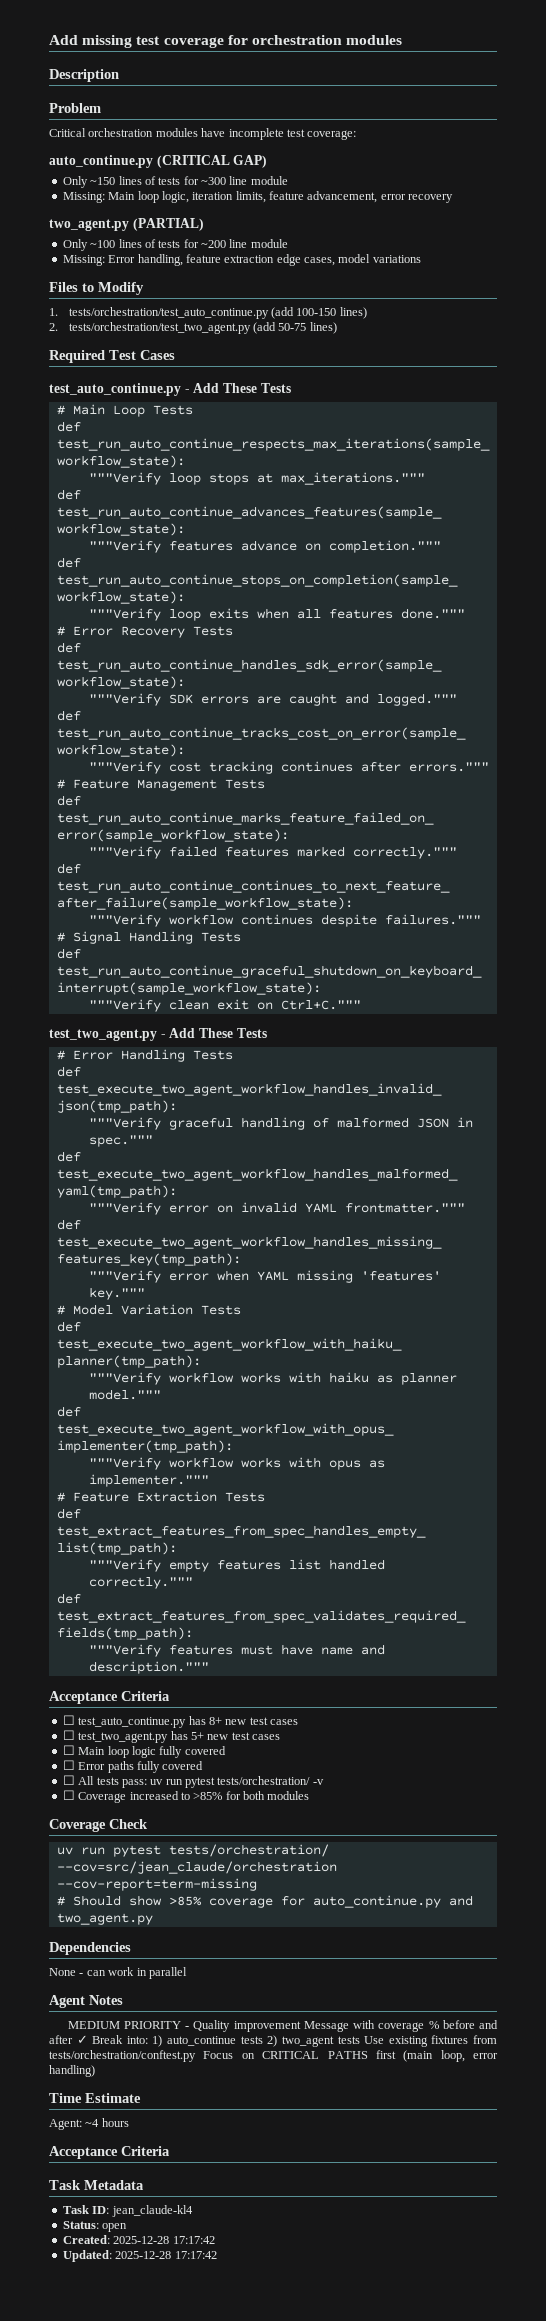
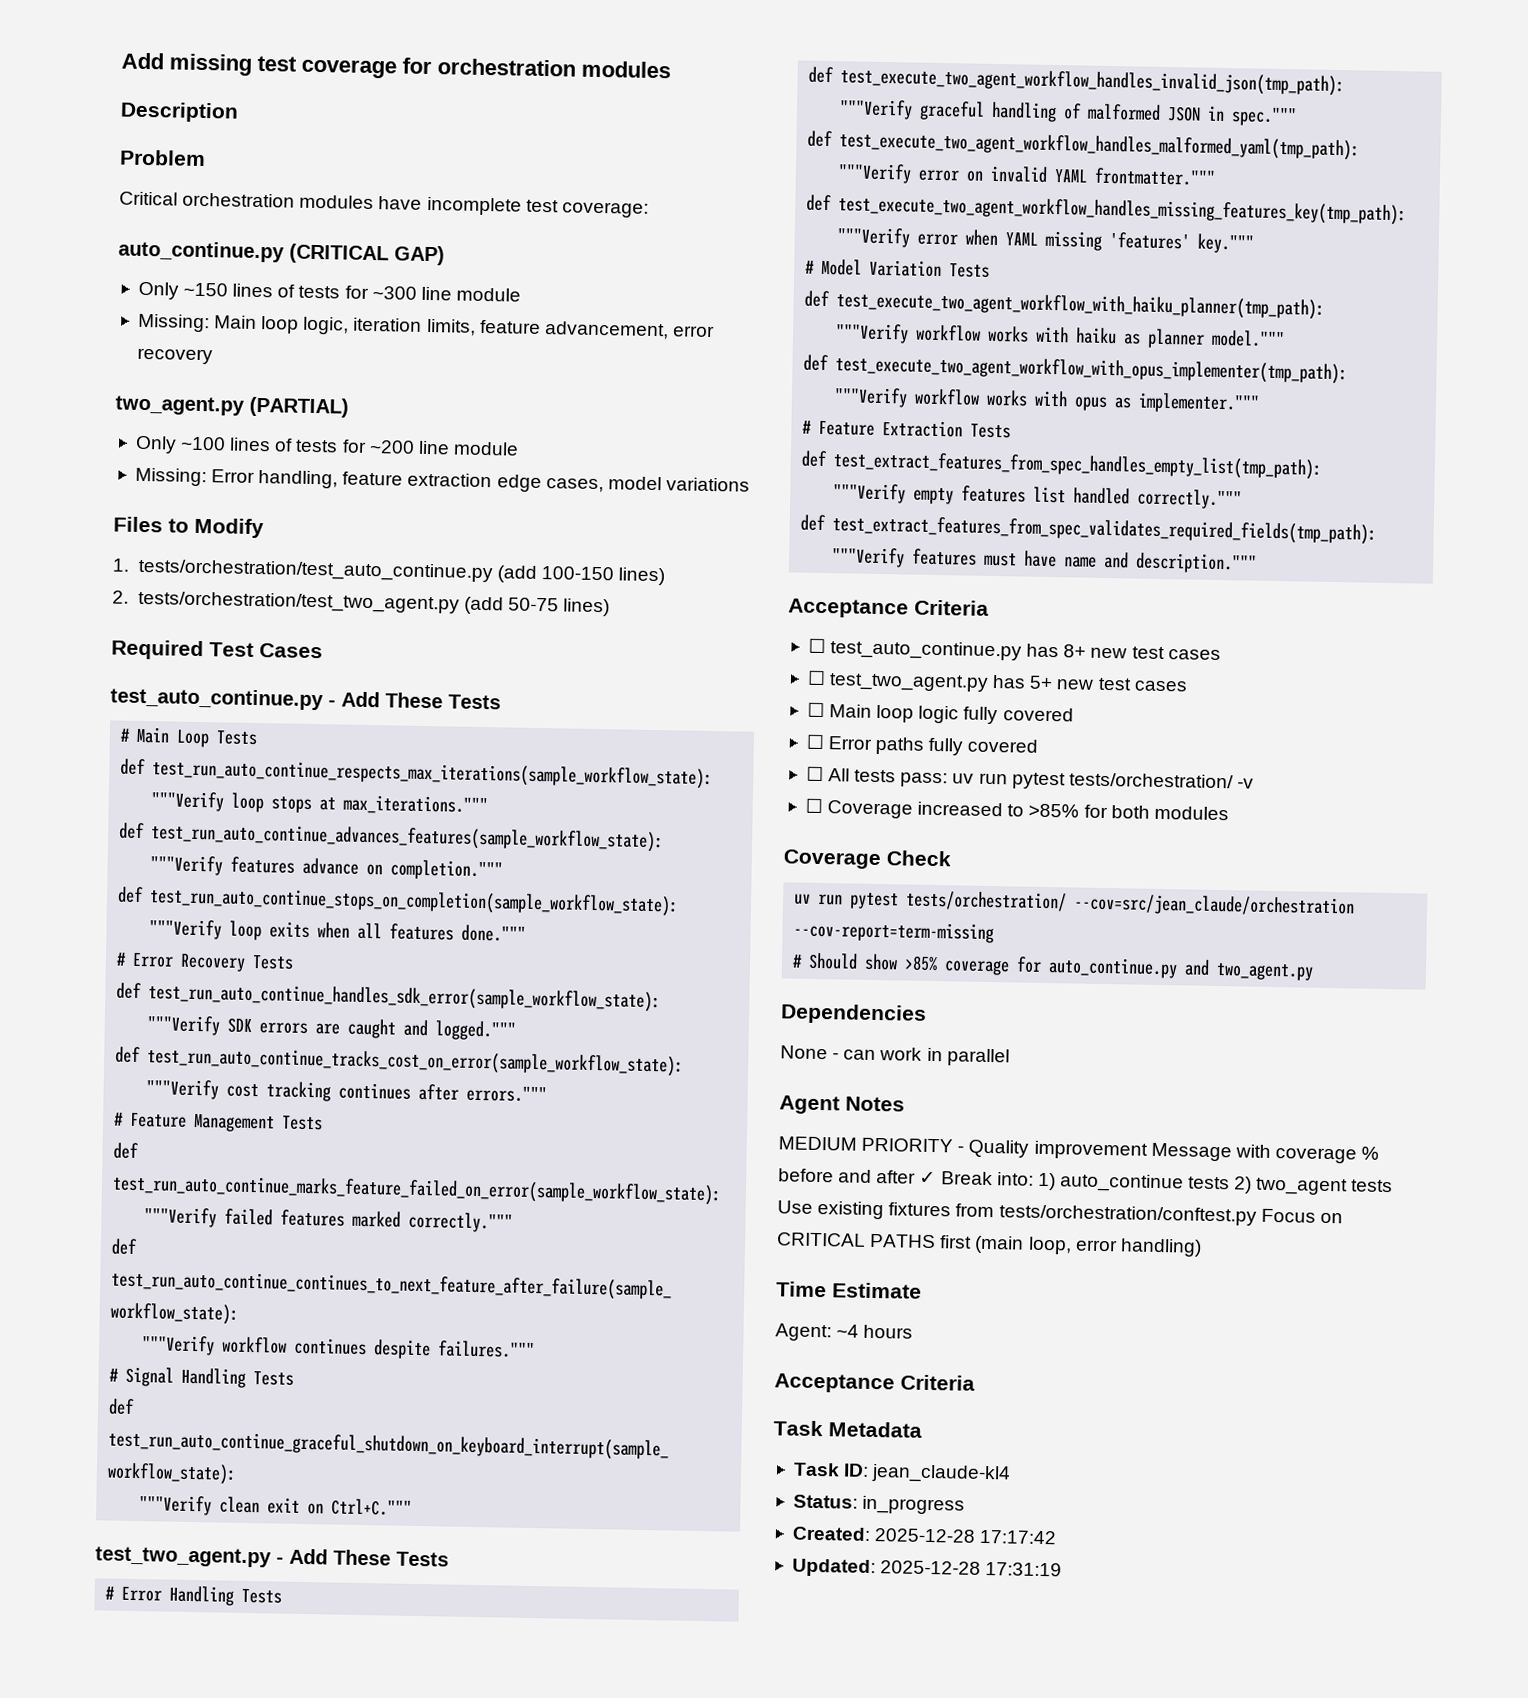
- Status: open
+ Status: in_progress
- Updated: 2025-12-28 17:17:42
+ Updated: 2025-12-28 17:31:19

